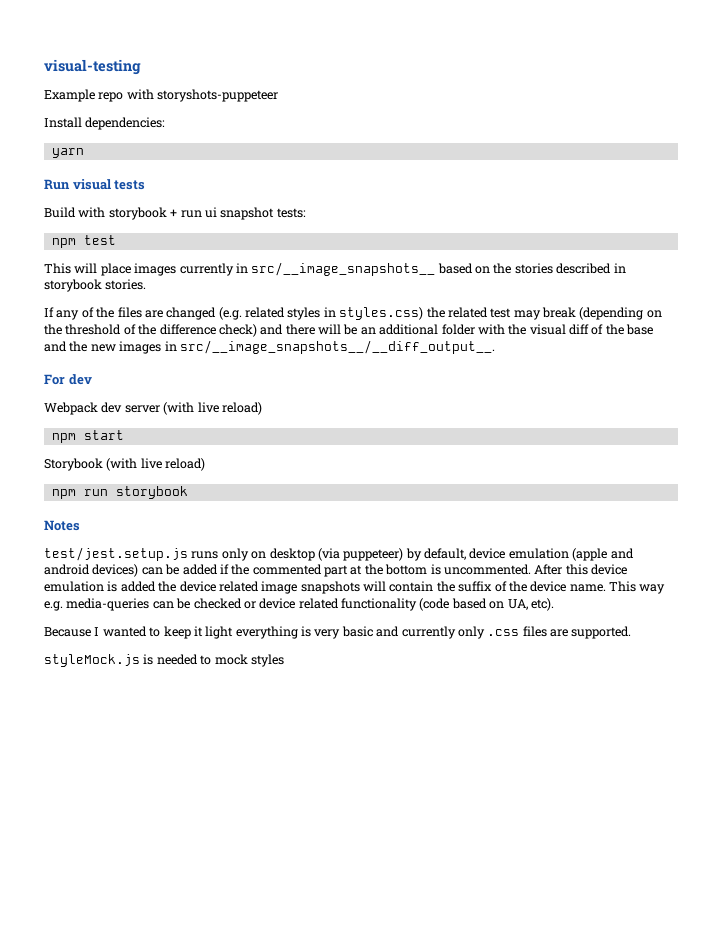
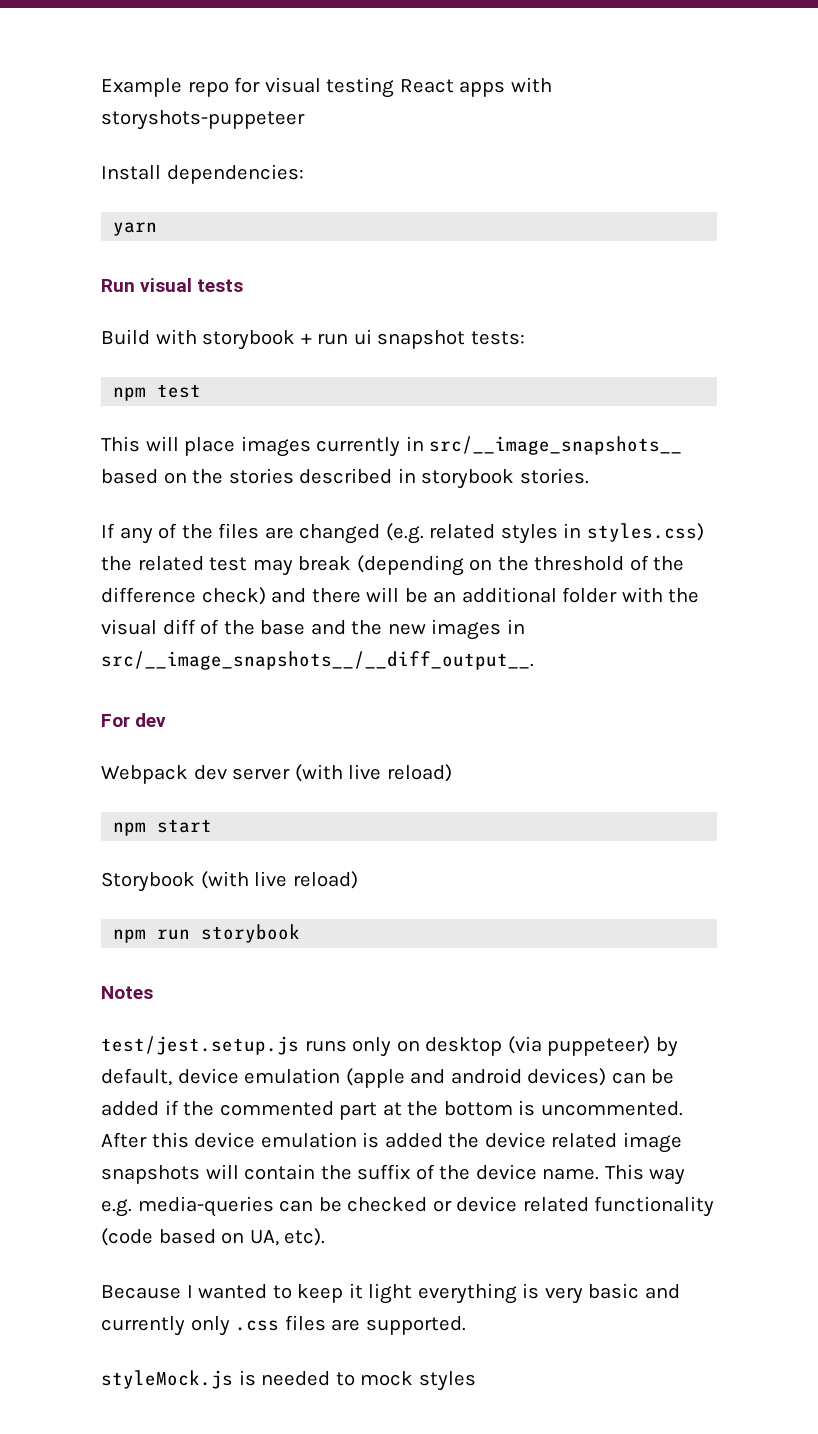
- visual-testing
- Example repo with storyshots-puppeteer
+ Example repo for visual testing React apps with storyshots-puppeteer

